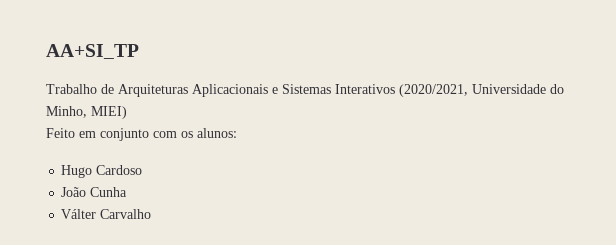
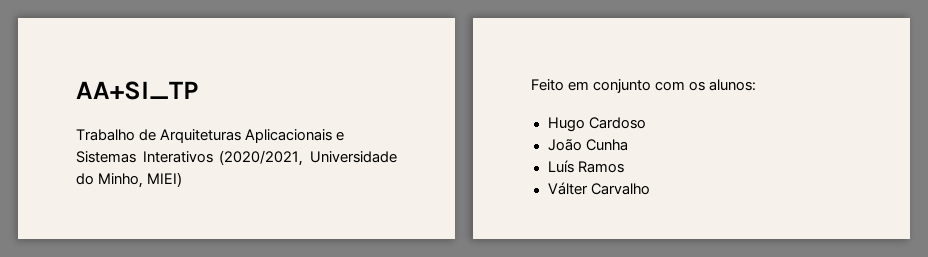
+ Luís Ramos

